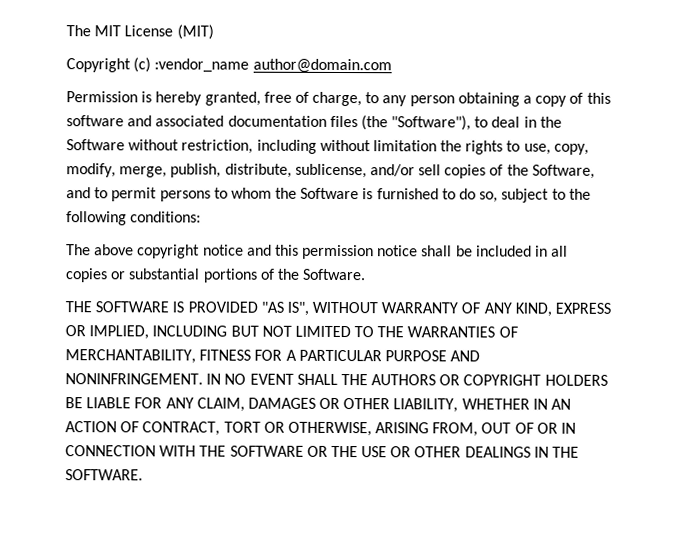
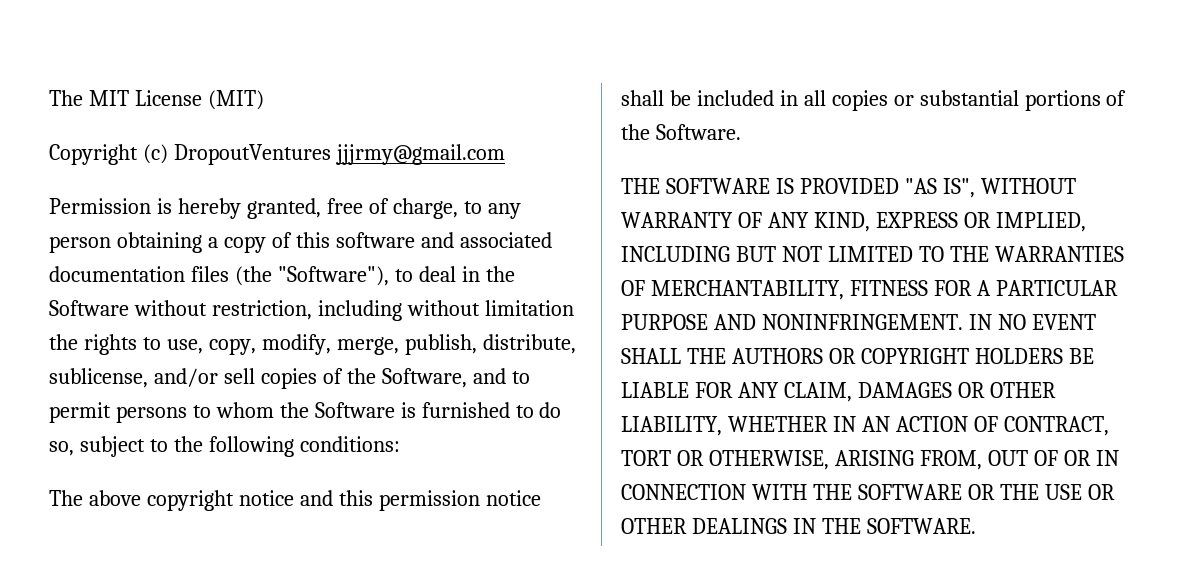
- Copyright (c) :vendor_name author@domain.com
+ Copyright (c) DropoutVentures jjjrmy@gmail.com

